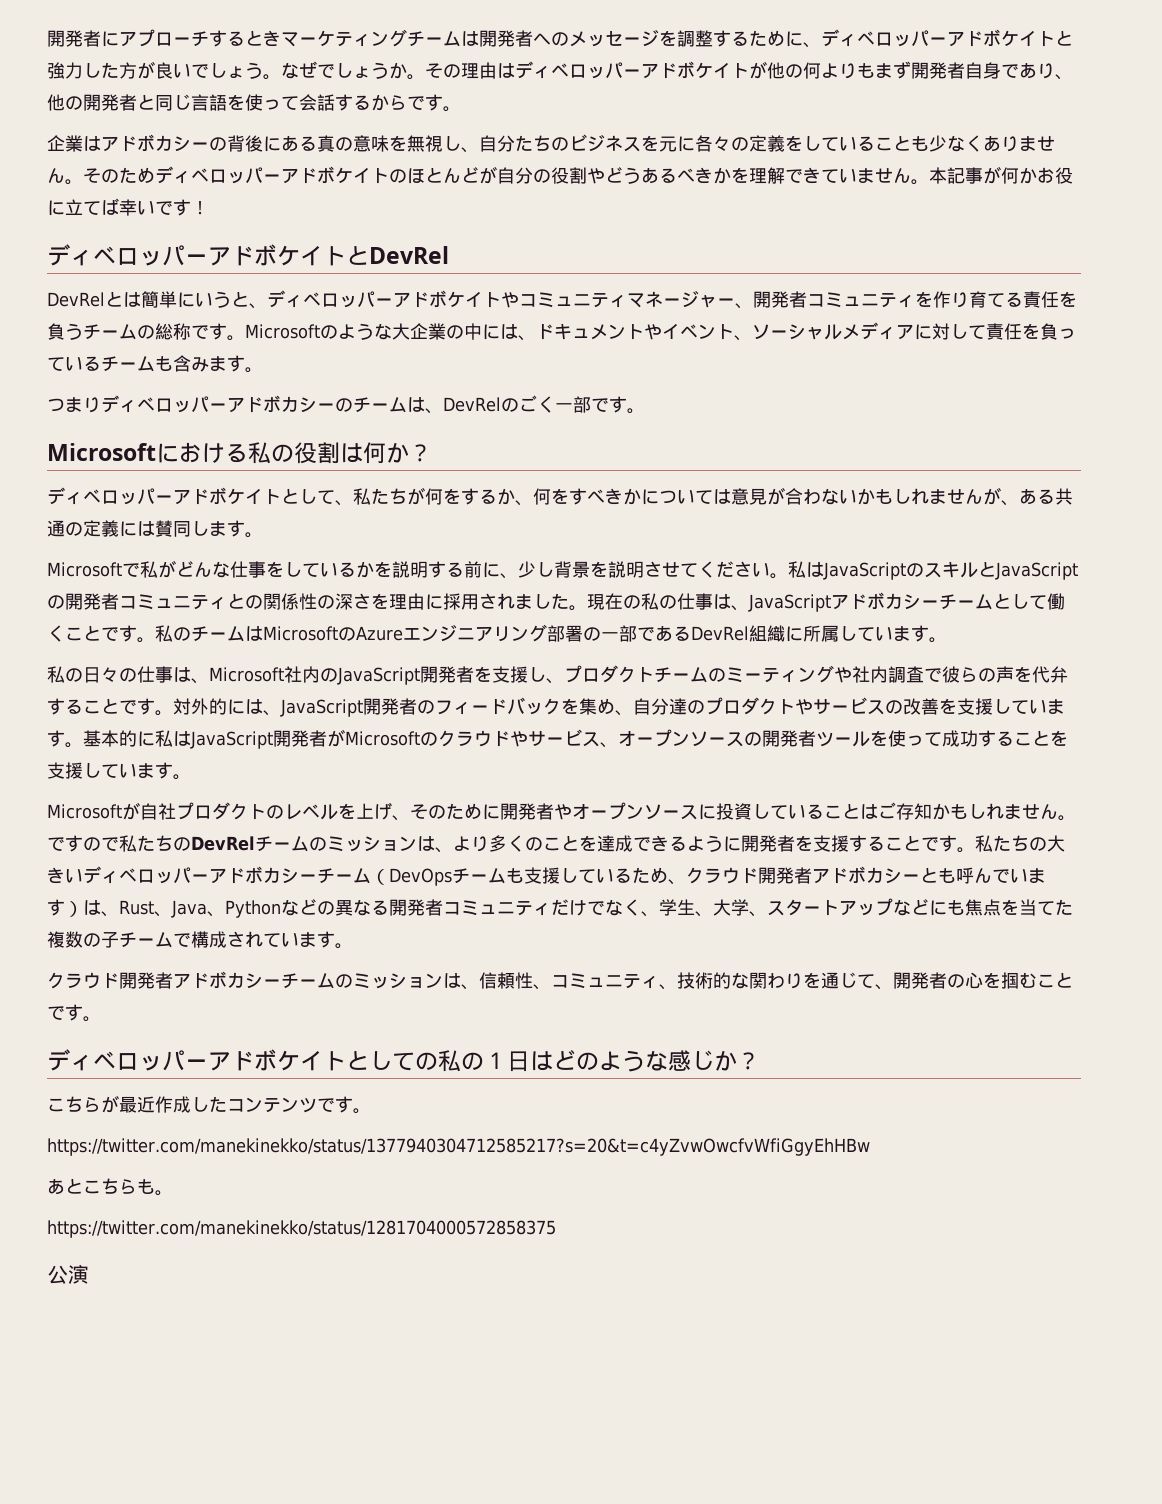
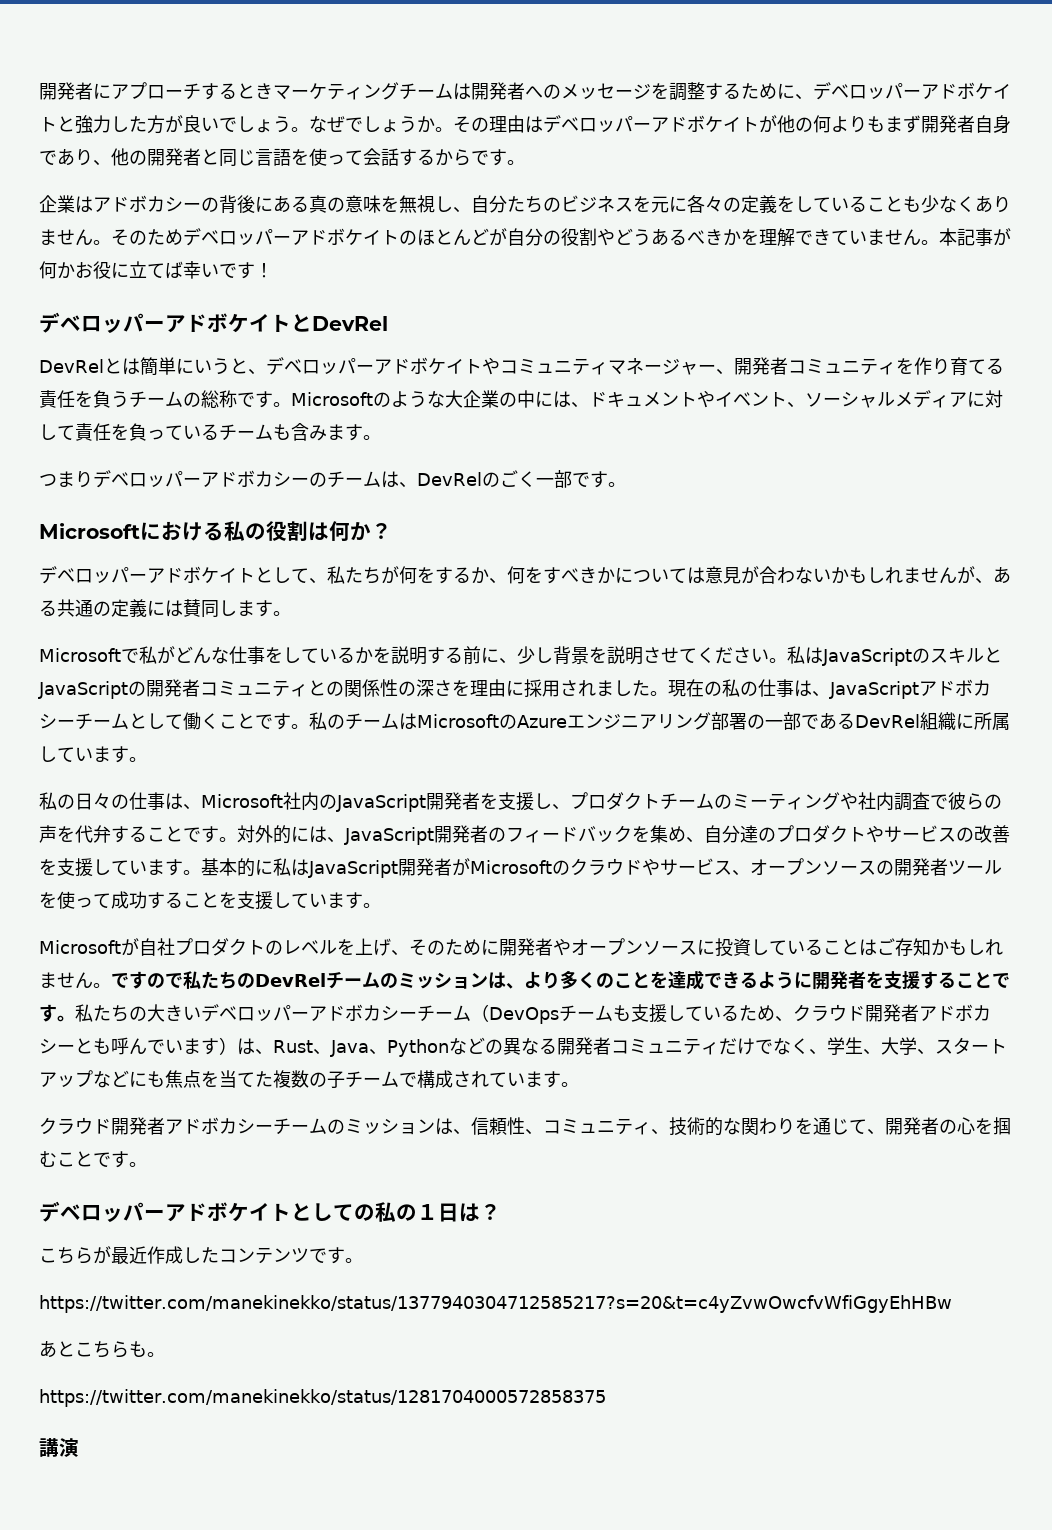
- 開発者にアプローチするときマーケティングチームは開発者へのメッセージを調整するために、ディベロッパーアドボケイトと強力した方が良いでしょう。
+ 開発者にアプローチするときマーケティングチームは開発者へのメッセージを調整するために、デベロッパーアドボケイトと強力した方が良いでしょう。
- その理由はディベロッパーアドボケイトが他の何よりもまず開発者自身であり、他の開発者と同じ言語を使って会話するからです。
+ その理由はデベロッパーアドボケイトが他の何よりもまず開発者自身であり、他の開発者と同じ言語を使って会話するからです。
- そのためディベロッパーアドボケイトのほとんどが自分の役割やどうあるべきかを理解できていません。
+ そのためデベロッパーアドボケイトのほとんどが自分の役割やどうあるべきかを理解できていません。
- ディベロッパーアドボケイトとDevRel
+ デベロッパーアドボケイトとDevRel
- DevRelとは簡単にいうと、ディベロッパーアドボケイトやコミュニティマネージャー、開発者コミュニティを作り育てる責任を負うチームの総称です。
+ DevRelとは簡単にいうと、デベロッパーアドボケイトやコミュニティマネージャー、開発者コミュニティを作り育てる責任を負うチームの総称です。
- つまりディベロッパーアドボカシーのチームは、DevRelのごく一部です。
+ つまりデベロッパーアドボカシーのチームは、DevRelのごく一部です。
- ディベロッパーアドボケイトとして、私たちが何をするか、何をすべきかについては意見が合わないかもしれませんが、ある共通の定義には賛同します。
+ デベロッパーアドボケイトとして、私たちが何をするか、何をすべきかについては意見が合わないかもしれませんが、ある共通の定義には賛同します。
- 私たちの大きいディベロッパーアドボカシーチーム（DevOpsチームも支援しているため、クラウド開発者アドボカシーとも呼んでいます）は、Rust、Java、Pythonなどの異なる開発者コミュニティだけでなく、学生、大学、スタートアップなどにも焦点を当てた複数の子チームで構成されています。
+ 私たちの大きいデベロッパーアドボカシーチーム（DevOpsチームも支援しているため、クラウド開発者アドボカシーとも呼んでいます）は、Rust、Java、Pythonなどの異なる開発者コミュニティだけでなく、学生、大学、スタートアップなどにも焦点を当てた複数の子チームで構成されています。
- ディベロッパーアドボケイトとしての私の１日はどのような感じか？
+ デベロッパーアドボケイトとしての私の１日は？
- 公演
+ 講演

